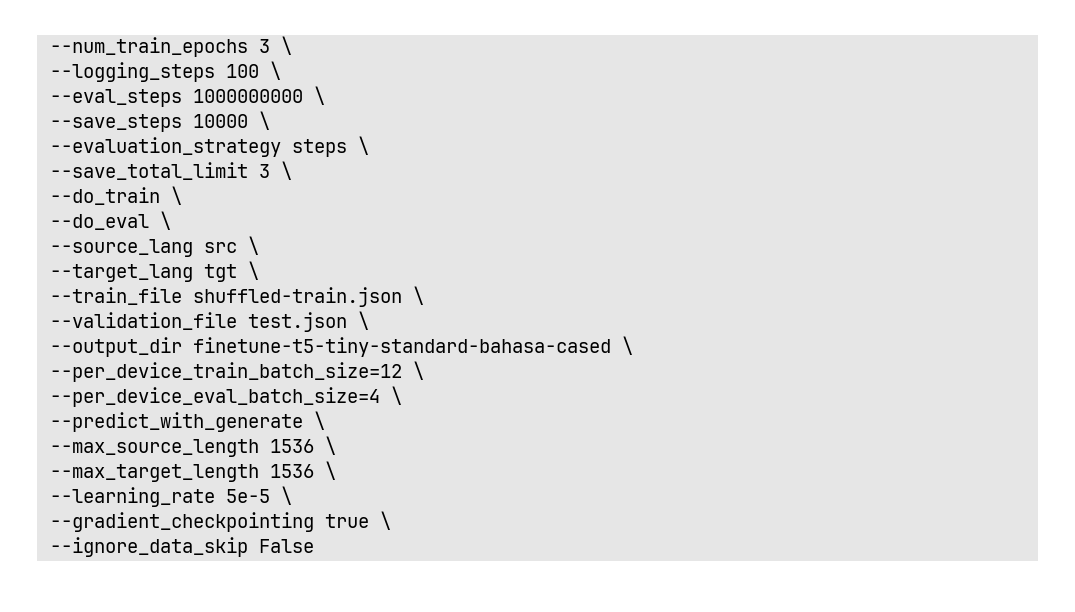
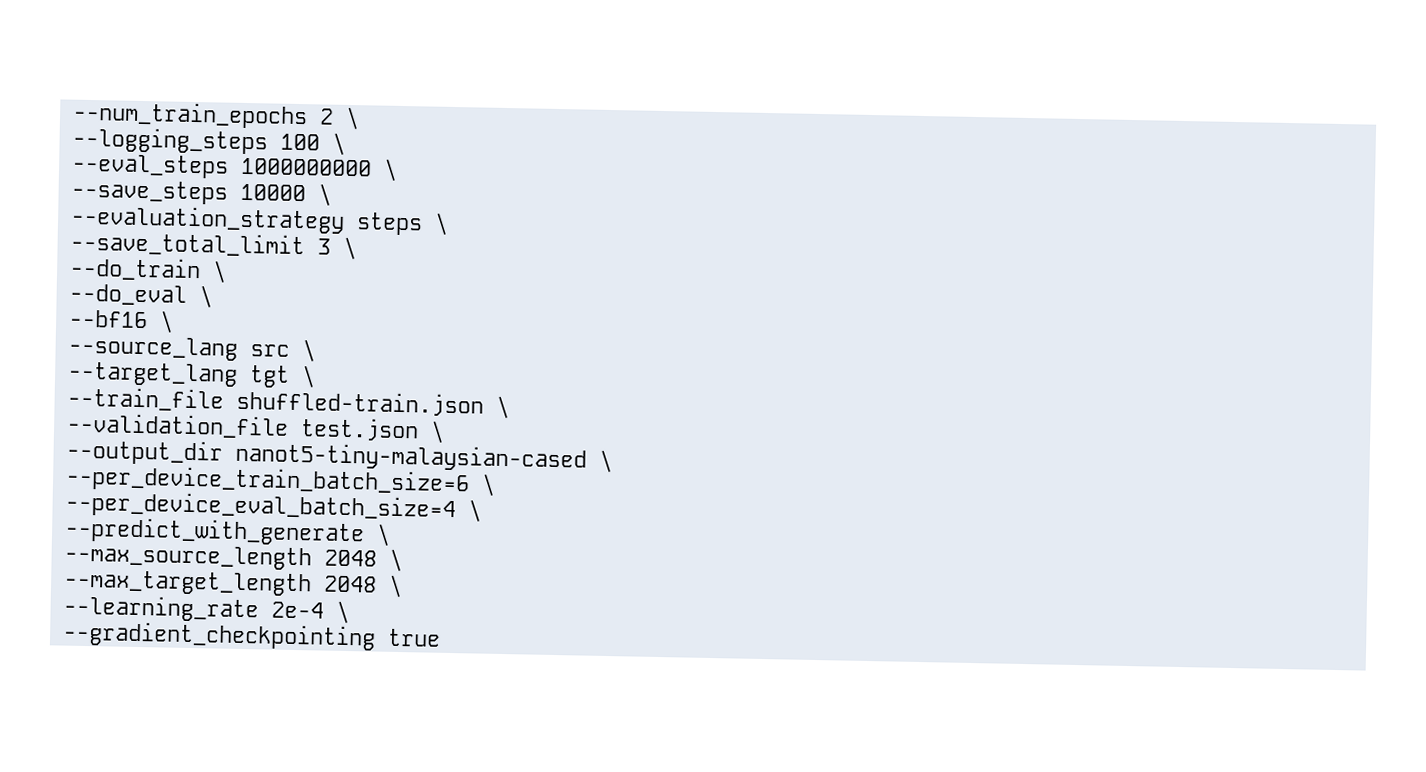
- --num_train_epochs 3 \
+ --num_train_epochs 2 \
+ --bf16 \
- --output_dir finetune-t5-tiny-standard-bahasa-cased \
- --per_device_train_batch_size=12 \
+ --output_dir nanot5-tiny-malaysian-cased \
+ --per_device_train_batch_size=6 \
- --max_source_length 1536 \
+ --max_source_length 2048 \
- --max_target_length 1536 \
+ --max_target_length 2048 \
- --learning_rate 5e-5 \
+ --learning_rate 2e-4 \
- --gradient_checkpointing true \
- --ignore_data_skip False
+ --gradient_checkpointing true

